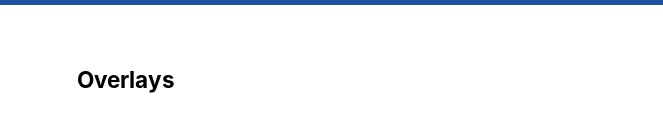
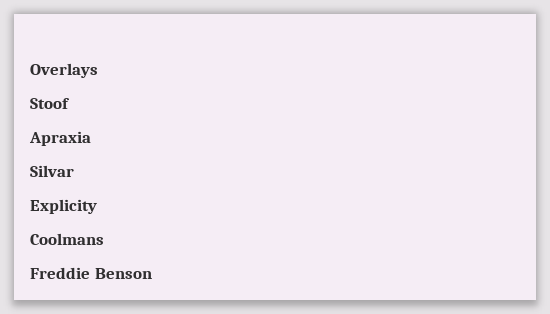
+ Stoof
+ Apraxia
+ Silvar
+ Explicity
+ Coolmans
+ Freddie Benson

